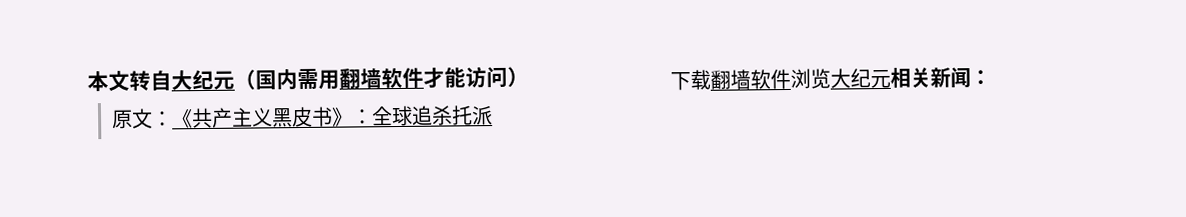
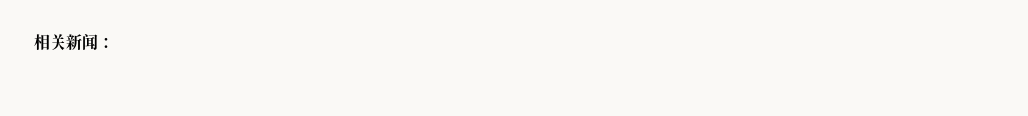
- 本文转自大纪元（国内需用翻墙软件才能访问）
- 原文：《共产主义黑皮书》：全球追杀托派
- 下载翻墙软件浏览大纪元相关新闻：
+ 相关新闻：

